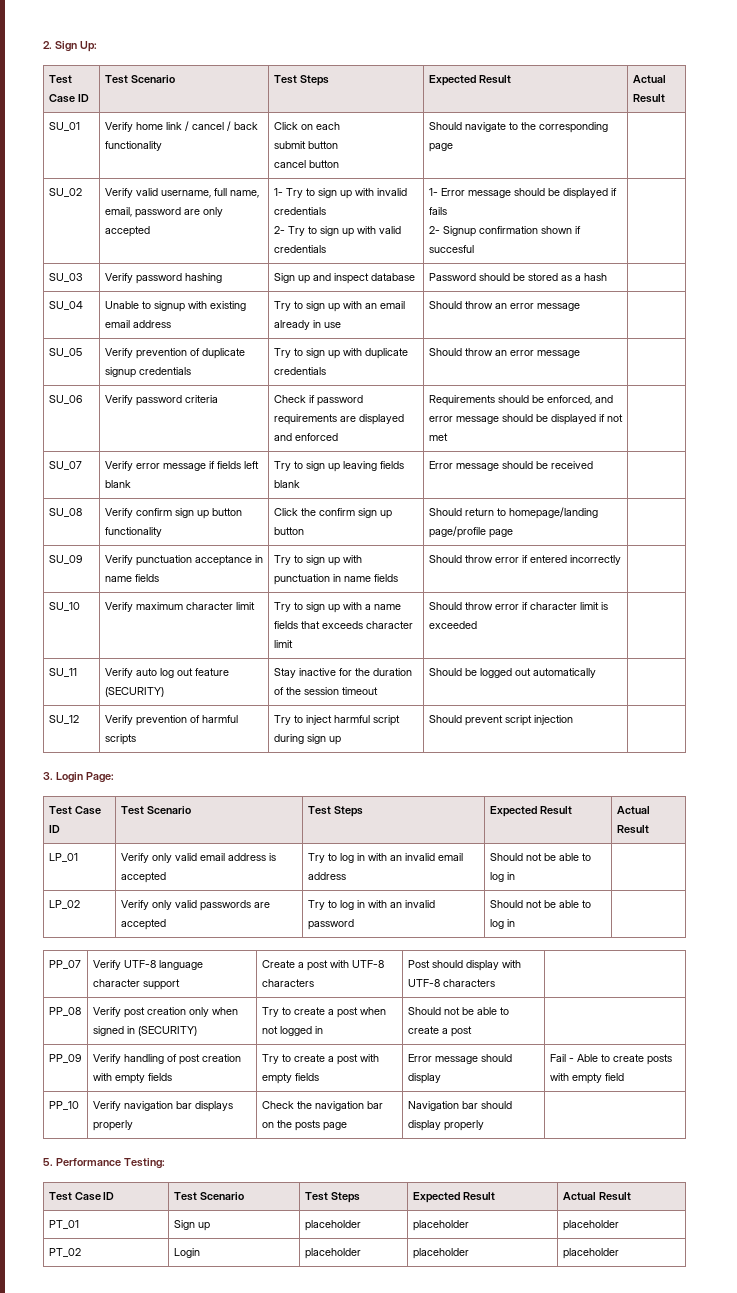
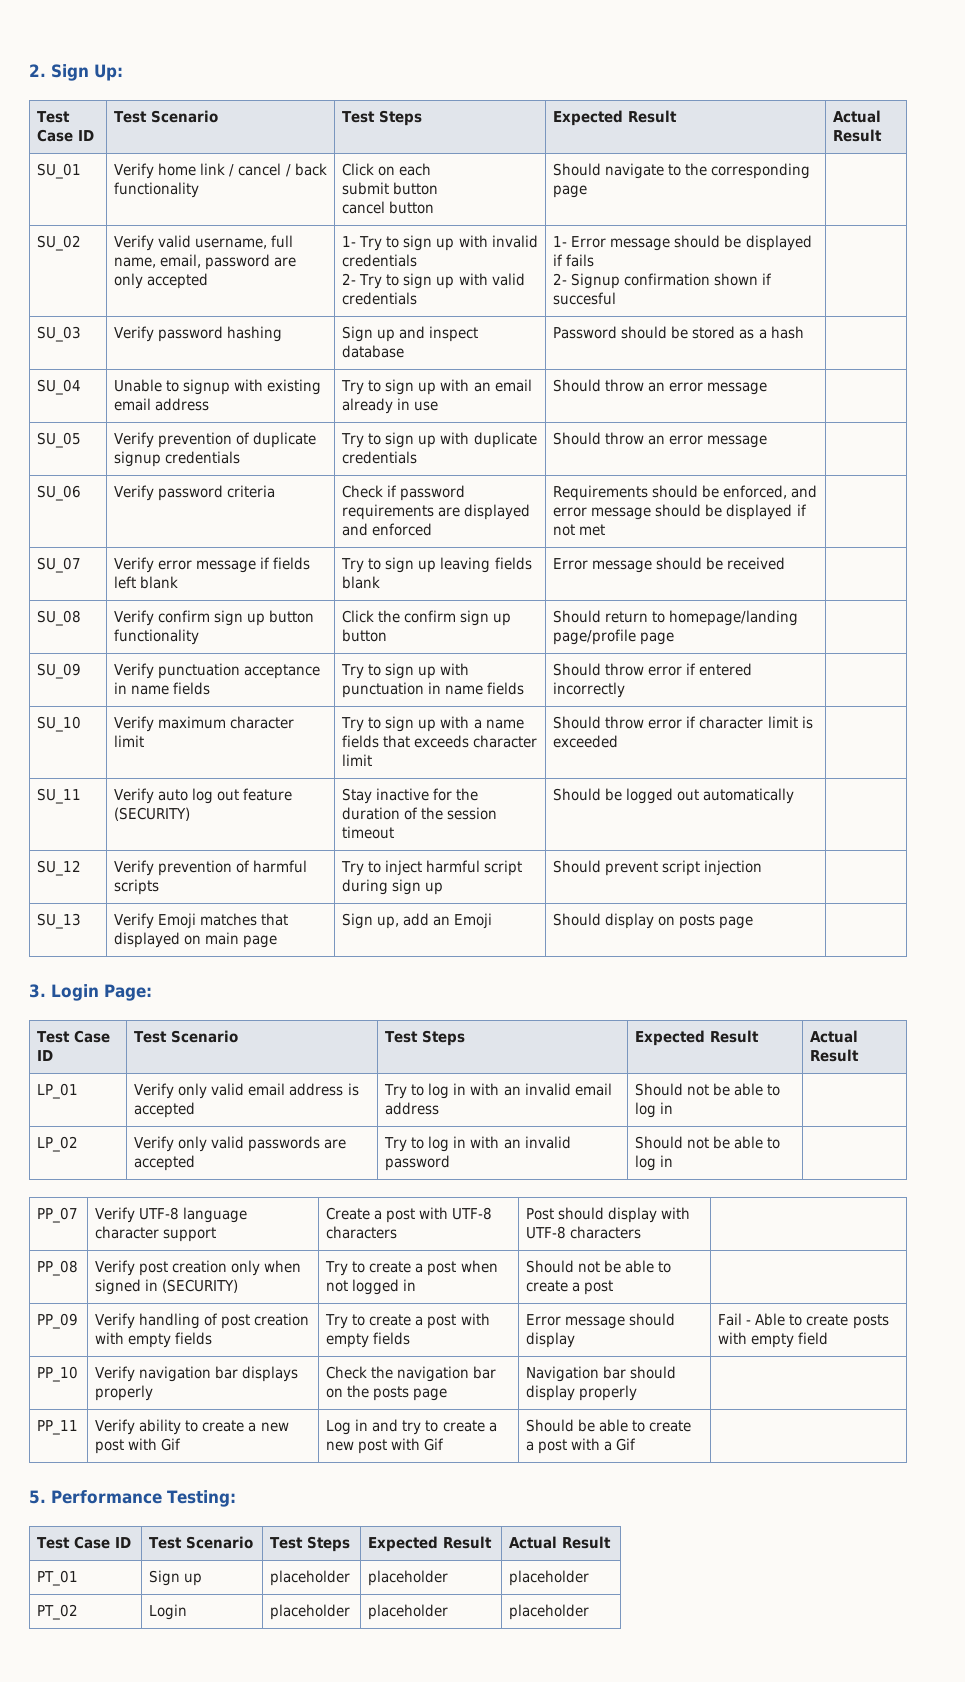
+ SU_13 | Verify Emoji matches that displayed on main page | Sign up, add an Emoji | Should display on posts page |
+ PP_11 | Verify ability to create a new post with Gif | Log in and try to create a new post with Gif | Should be able to create a post with a Gif |

